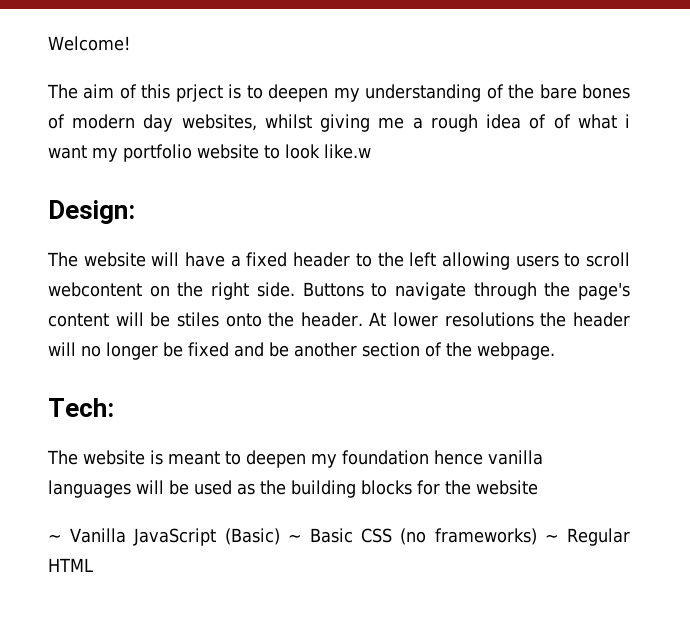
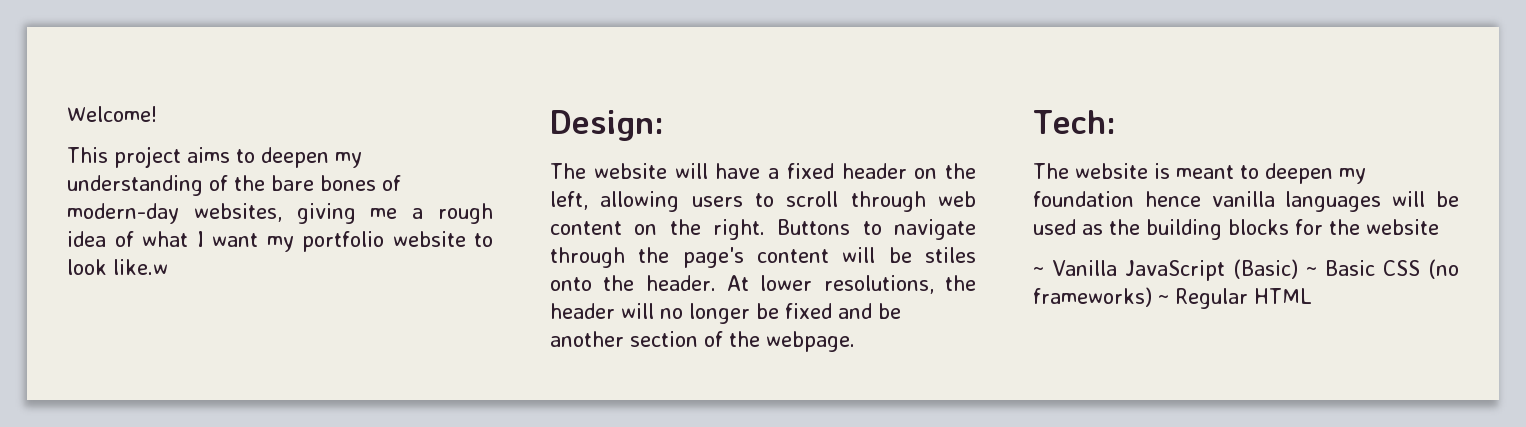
- The aim of this prject is to deepen my understanding of the bare bones of modern day websites, whilst giving me a rough idea of of what i want my portfolio website to look like.w
+ This project aims to deepen my understanding of the bare bones of modern-day websites, giving me a rough idea of what I want my portfolio website to look like.w
- The website will have a fixed header to the left allowing users to scroll webcontent on the right side.
+ The website will have a fixed header on the left, allowing users to scroll through web content on the right.
- At lower resolutions the header will no longer be fixed and be another section of the webpage.
+ At lower resolutions, the header will no longer be fixed and be another section of the webpage.

